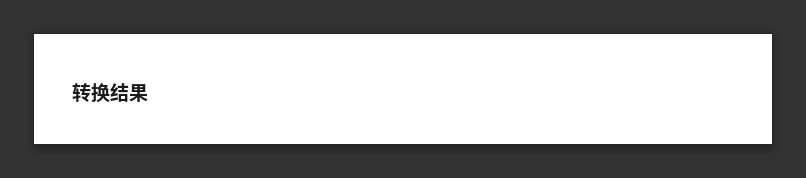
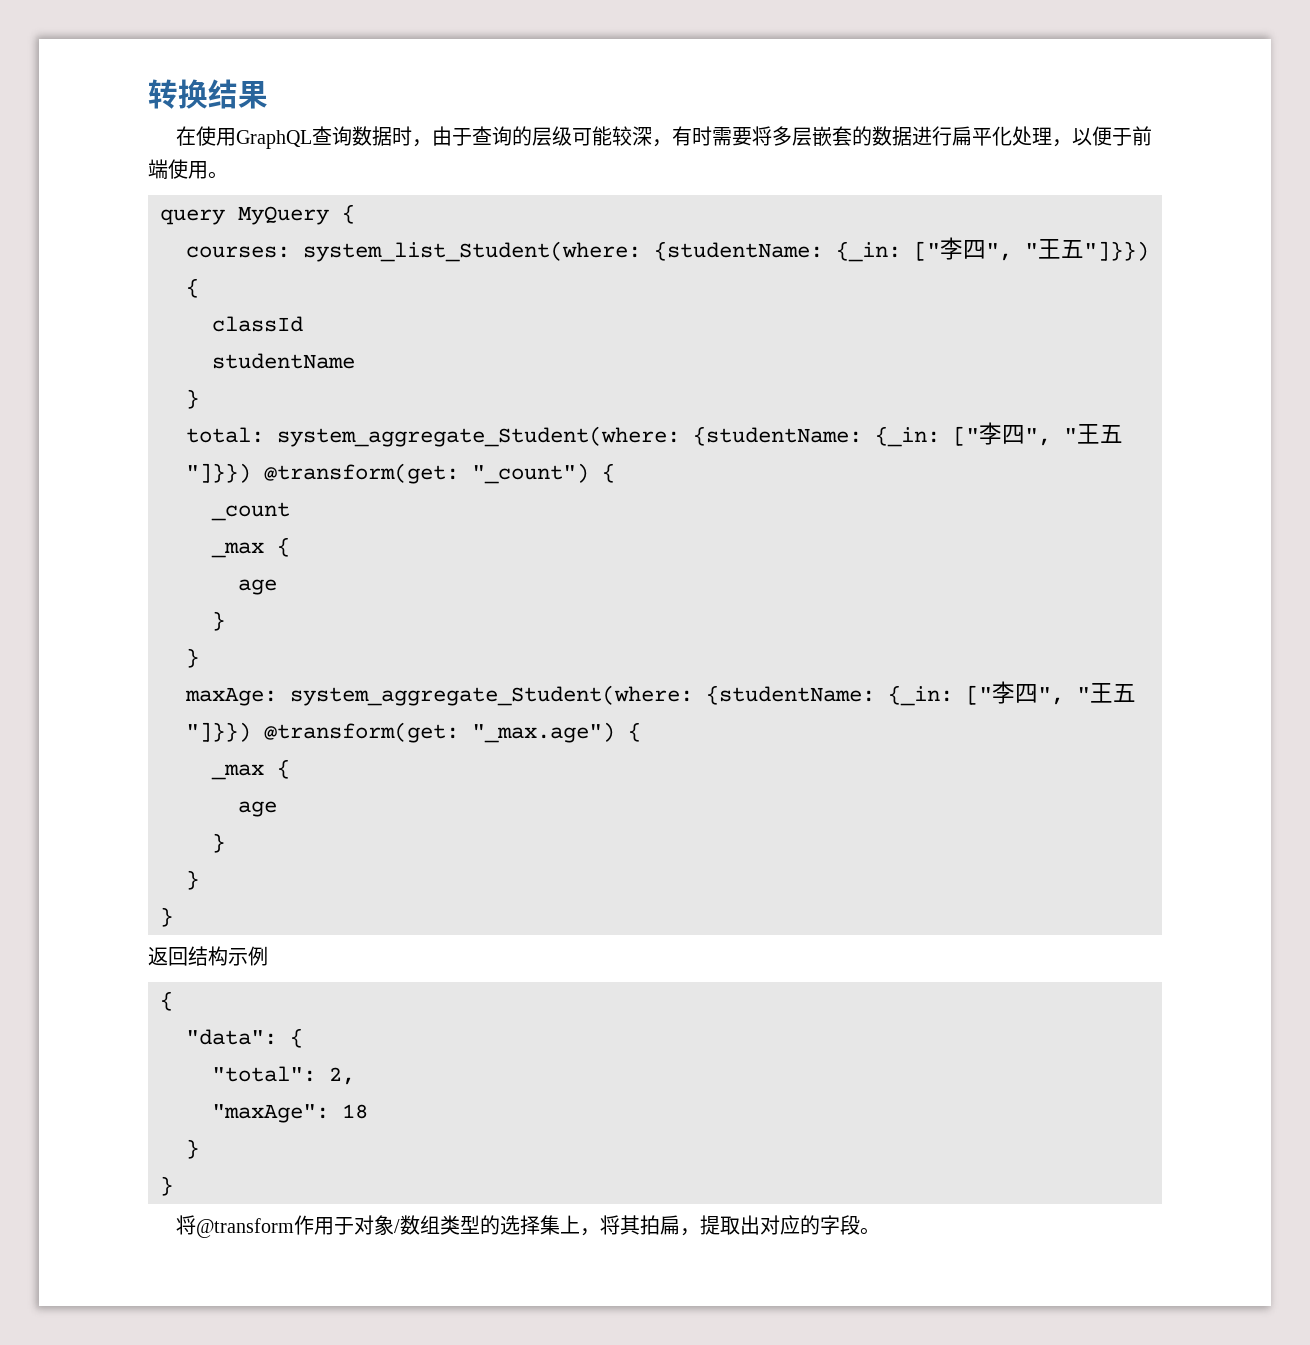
+ 在使用GraphQL查询数据时，由于查询的层级可能较深，有时需要将多层嵌套的数据进行扁平化处理，以便于前端使用。
+ query MyQuery {
+ courses: system_list_Student(where: {studentName: {_in: ["李四", "王五"]}}) {
+ classId
+ studentName
+ }
+ total: system_aggregate_Student(where: {studentName: {_in: ["李四", "王五"]}}) @transform(get: "_count") {
+ _count
+ _max {
+ age
+ }
+ }
+ maxAge: system_aggregate_Student(where: {studentName: {_in: ["李四", "王五"]}}) @transform(get: "_max.age") {
+ _max {
+ age
+ }
+ }
+ }
+ 返回结构示例
+ {
+ "data": {
+ "total": 2,
+ "maxAge": 18
+ }
+ }
+ 将@transform作用于对象/数组类型的选择集上，将其拍扁，提取出对应的字段。

